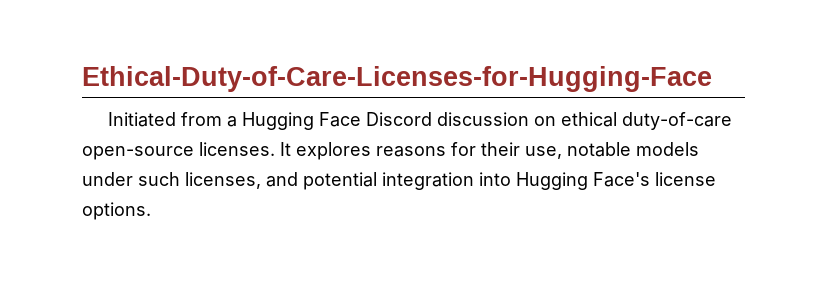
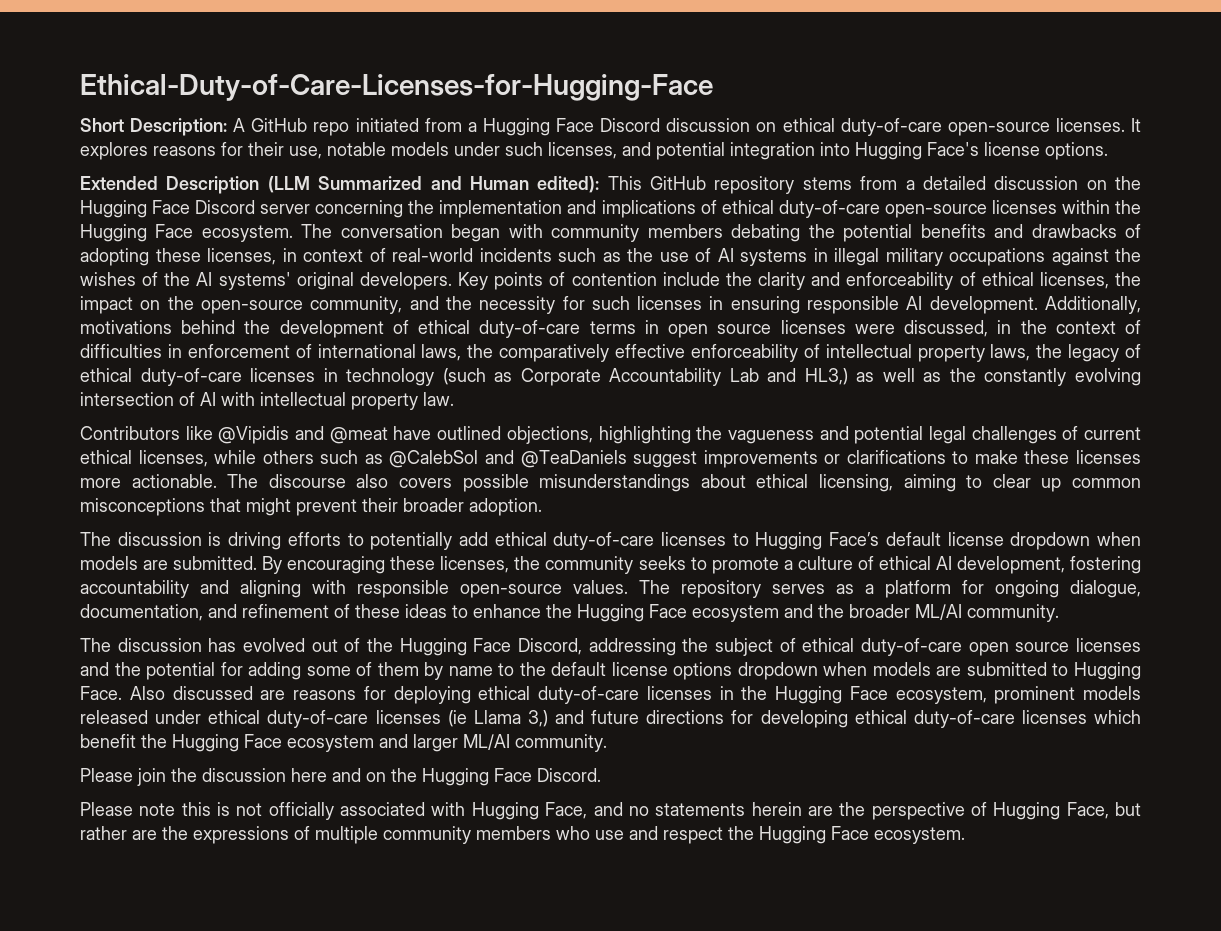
- Initiated from a Hugging Face Discord discussion on ethical duty-of-care open-source licenses.
+ Short Description: A GitHub repo initiated from a Hugging Face Discord discussion on ethical duty-of-care open-source licenses.
+ Extended Description (LLM Summarized and Human edited): This GitHub repository stems from a detailed discussion on the Hugging Face Discord server concerning the implementation and implications of ethical duty-of-care open-source licenses within the Hugging Face ecosystem. The conversation began with community members debating the potential benefits and drawbacks of adopting these licenses, in context of real-world incidents such as the use of AI systems in illegal military occupations against the wishes of the AI systems' original developers. Key points of contention include the clarity and enforceability of ethical licenses, the impact on the open-source community, and the necessity for such licenses in ensuring responsible AI development. Additionally, motivations behind the development of ethical duty-of-care terms in open source licenses were discussed, in the context of difficulties in enforcement of international laws, the comparatively effective enforceability of intellectual property laws, the legacy of ethical duty-of-care licenses in technology (such as Corporate Accountability Lab and HL3,) as well as the constantly evolving intersection of AI with intellectual property law.
+ Contributors like @Vipidis and @meat have outlined objections, highlighting the vagueness and potential legal challenges of current ethical licenses, while others such as @CalebSol and @TeaDaniels suggest improvements or clarifications to make these licenses more actionable. The discourse also covers possible misunderstandings about ethical licensing, aiming to clear up common misconceptions that might prevent their broader adoption.
+ The discussion is driving efforts to potentially add ethical duty-of-care licenses to Hugging Face’s default license dropdown when models are submitted. By encouraging these licenses, the community seeks to promote a culture of ethical AI development, fostering accountability and aligning with responsible open-source values. The repository serves as a platform for ongoing dialogue, documentation, and refinement of these ideas to enhance the Hugging Face ecosystem and the broader ML/AI community.
+ The discussion has evolved out of the Hugging Face Discord, addressing the subject of ethical duty-of-care open source licenses and the potential for adding some of them by name to the default license options dropdown when models are submitted to Hugging Face. Also discussed are reasons for deploying ethical duty-of-care licenses in the Hugging Face ecosystem, prominent models released under ethical duty-of-care licenses (ie Llama 3,) and future directions for developing ethical duty-of-care licenses which benefit the Hugging Face ecosystem and larger ML/AI community.
+ Please join the discussion here and on the Hugging Face Discord.
+ Please note this is not officially associated with Hugging Face, and no statements herein are the perspective of Hugging Face, but rather are the expressions of multiple community members who use and respect the Hugging Face ecosystem.

